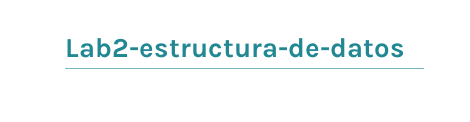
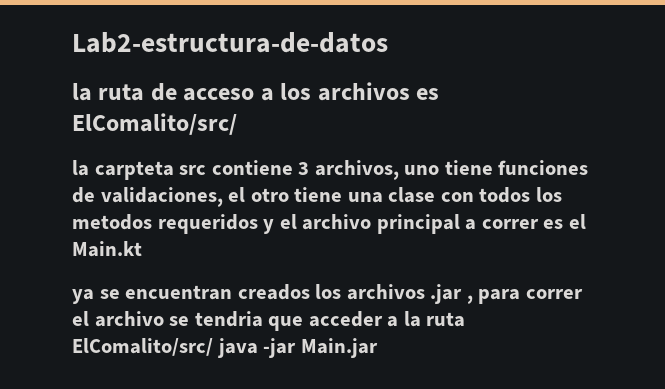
+ la ruta de acceso a los archivos es ElComalito/src/
+ la carpteta src contiene 3 archivos, uno tiene funciones de validaciones, el otro tiene una clase con todos los metodos requeridos y el archivo principal a correr es el Main.kt
+ ya se encuentran creados los archivos .jar , para correr el archivo se tendria que acceder a la ruta ElComalito/src/ java -jar Main.jar

